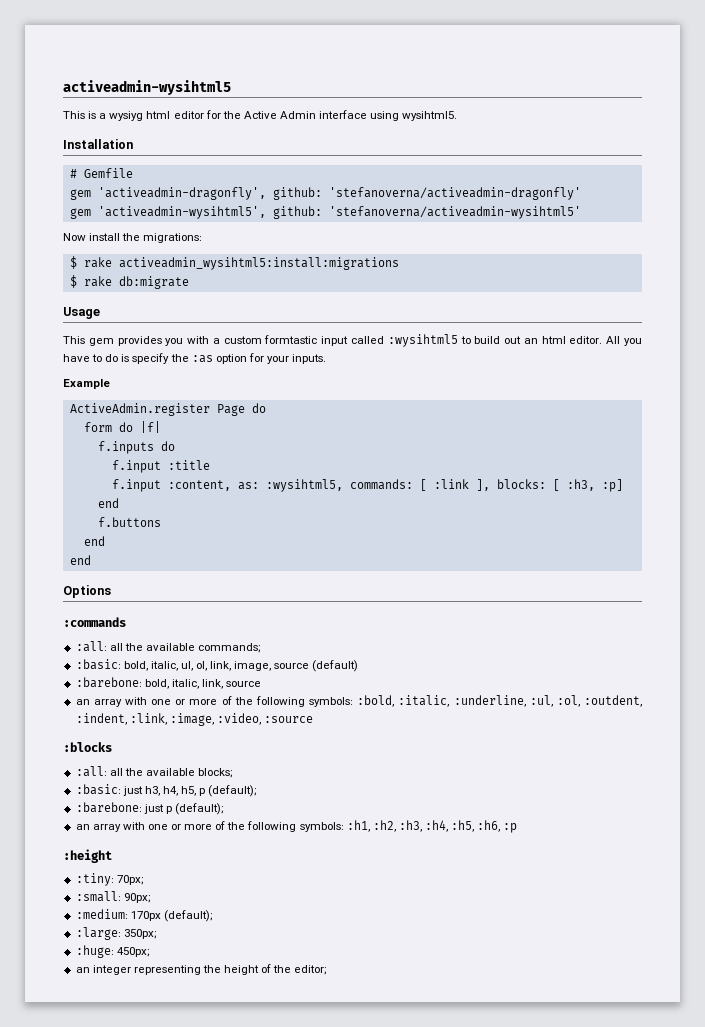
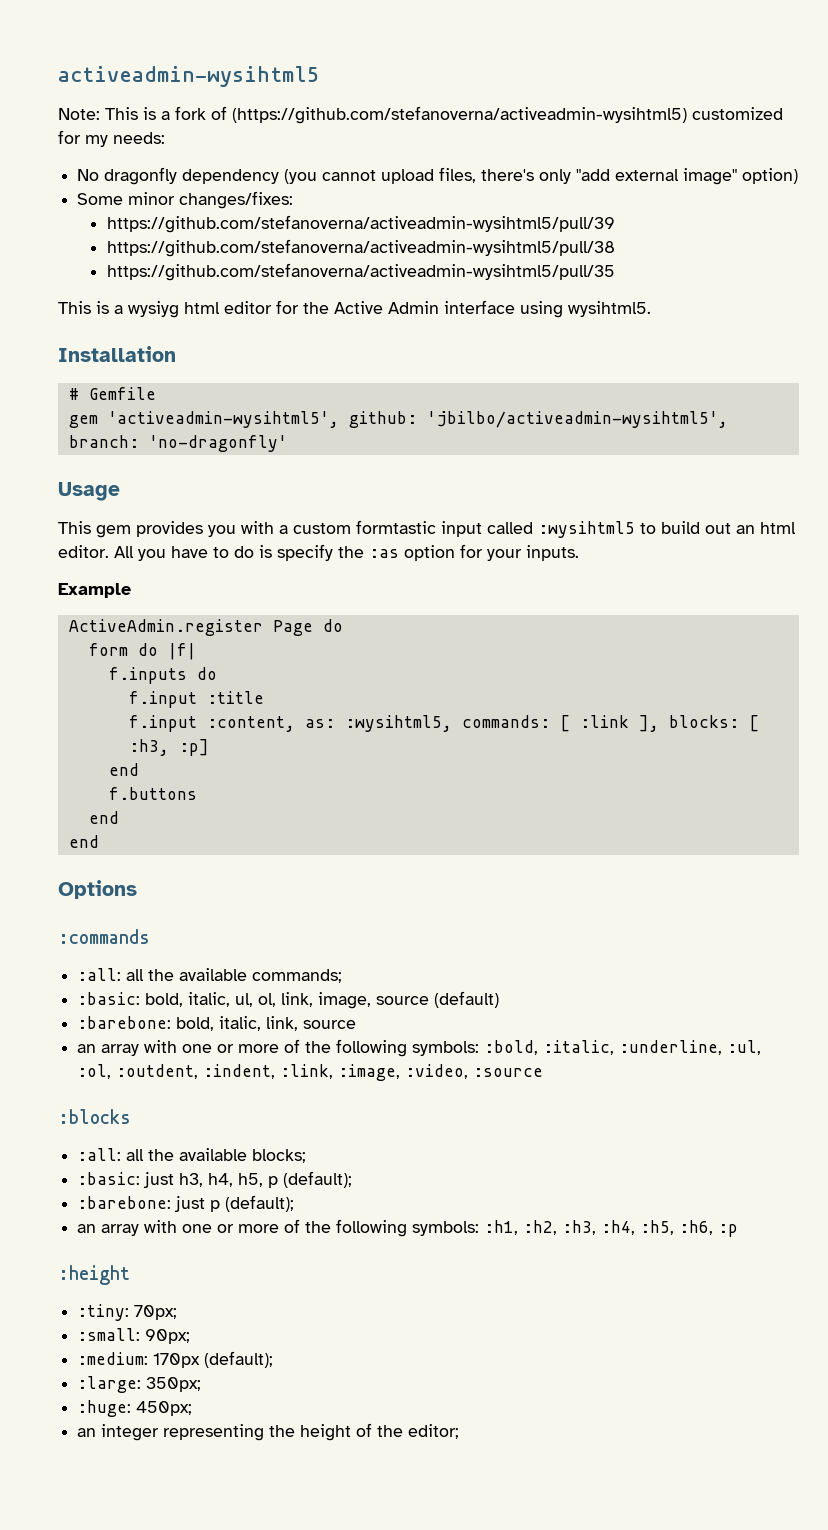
+ Note: This is a fork of (https://github.com/stefanoverna/activeadmin-wysihtml5) customized for my needs:
+ No dragonfly dependency (you cannot upload files, there's only "add external image" option)
+ Some minor changes/fixes:
+ https://github.com/stefanoverna/activeadmin-wysihtml5/pull/39
+ https://github.com/stefanoverna/activeadmin-wysihtml5/pull/38
+ https://github.com/stefanoverna/activeadmin-wysihtml5/pull/35
- gem 'activeadmin-dragonfly', github: 'stefanoverna/activeadmin-dragonfly'
- gem 'activeadmin-wysihtml5', github: 'stefanoverna/activeadmin-wysihtml5'
- Now install the migrations:
- $ rake activeadmin_wysihtml5:install:migrations
- $ rake db:migrate
+ gem 'activeadmin-wysihtml5', github: 'jbilbo/activeadmin-wysihtml5', branch: 'no-dragonfly'

